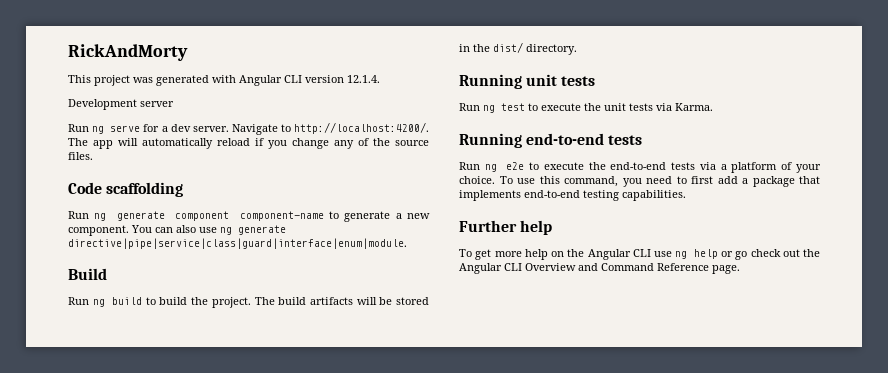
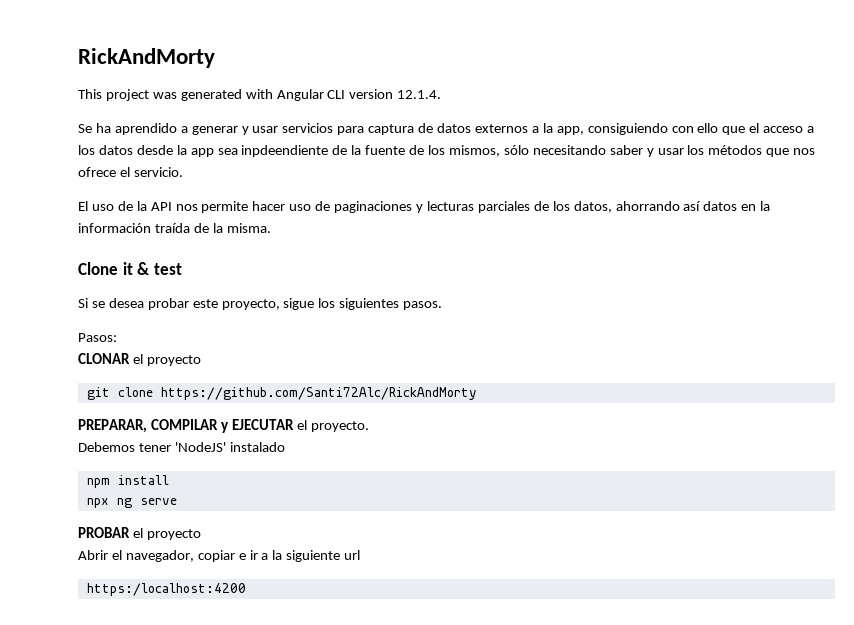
- Development server
- Run ng serve for a dev server. Navigate to http://localhost:4200/. The app will automatically reload if you change any of the source files.
- Code scaffolding
- Run ng generate component component-name to generate a new component. You can also use ng generate directive|pipe|service|class|guard|interface|enum|module.
- Build
- Run ng build to build the project. The build artifacts will be stored in the dist/ directory.
- Running unit tests
- Run ng test to execute the unit tests via Karma.
- Running end-to-end tests
- Run ng e2e to execute the end-to-end tests via a platform of your choice. To use this command, you need to first add a package that implements end-to-end testing capabilities.
- Further help
- To get more help on the Angular CLI use ng help or go check out the Angular CLI Overview and Command Reference page.
+ Se ha aprendido a generar y usar servicios para captura de datos externos a la app, consiguiendo con ello que el acceso a los datos desde la app sea inpdeendiente de la fuente de los mismos, sólo necesitando saber y usar los métodos que nos ofrece el servicio.
+ El uso de la API nos permite hacer uso de paginaciones y lecturas parciales de los datos, ahorrando así datos en la información traída de la misma.
+ Clone it & test
+ Si se desea probar este proyecto, sigue los siguientes pasos.
+ Pasos:
+ CLONAR el proyecto
+ git clone https://github.com/Santi72Alc/RickAndMorty
+ PREPARAR, COMPILAR y EJECUTAR el proyecto.
+ Debemos tener 'NodeJS' instalado
+ npm install
+ npx ng serve
+ PROBAR el proyecto
+ Abrir el navegador, copiar e ir a la siguiente url
+ https:/localhost:4200

